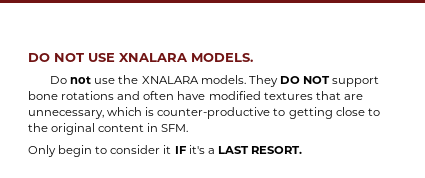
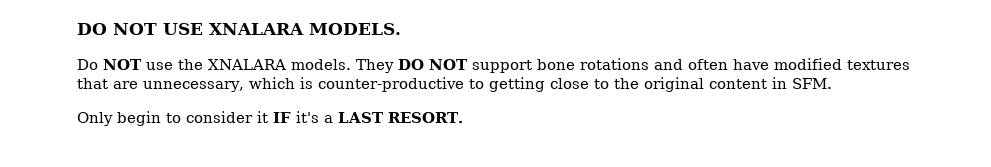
- Do not use the XNALARA models.
+ Do NOT use the XNALARA models.

